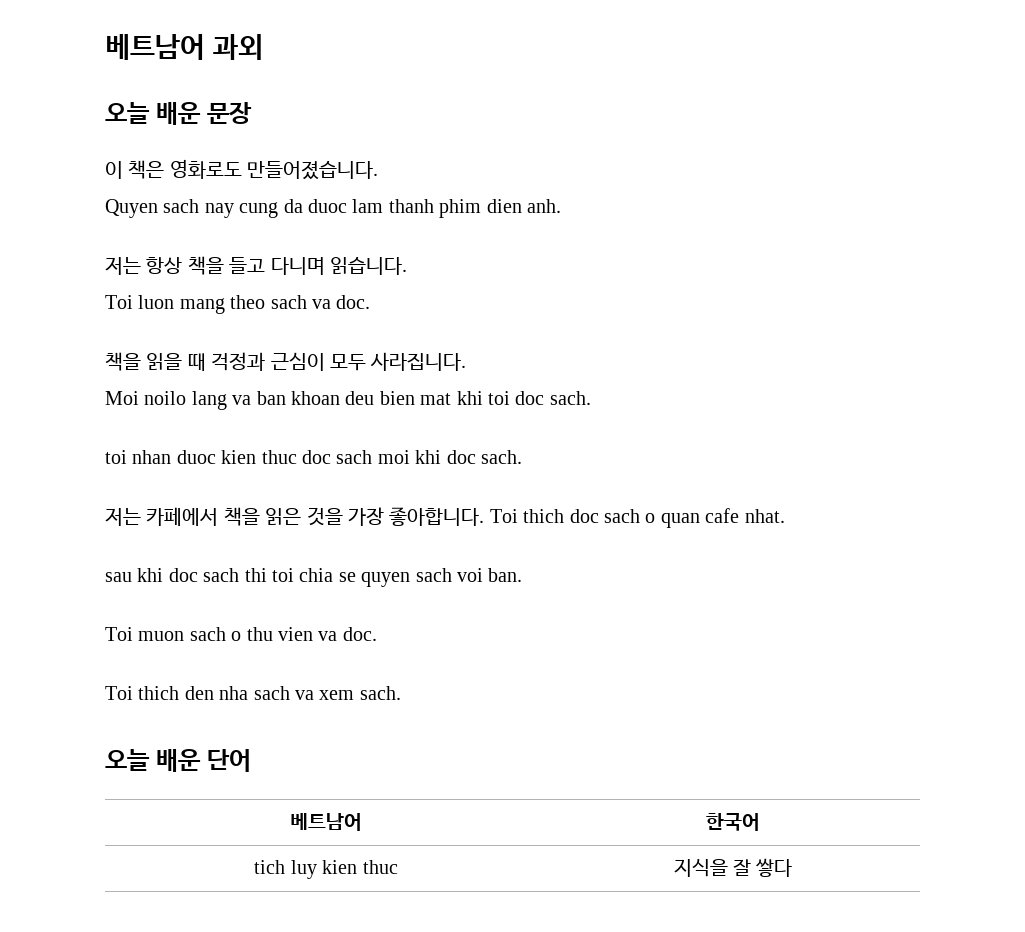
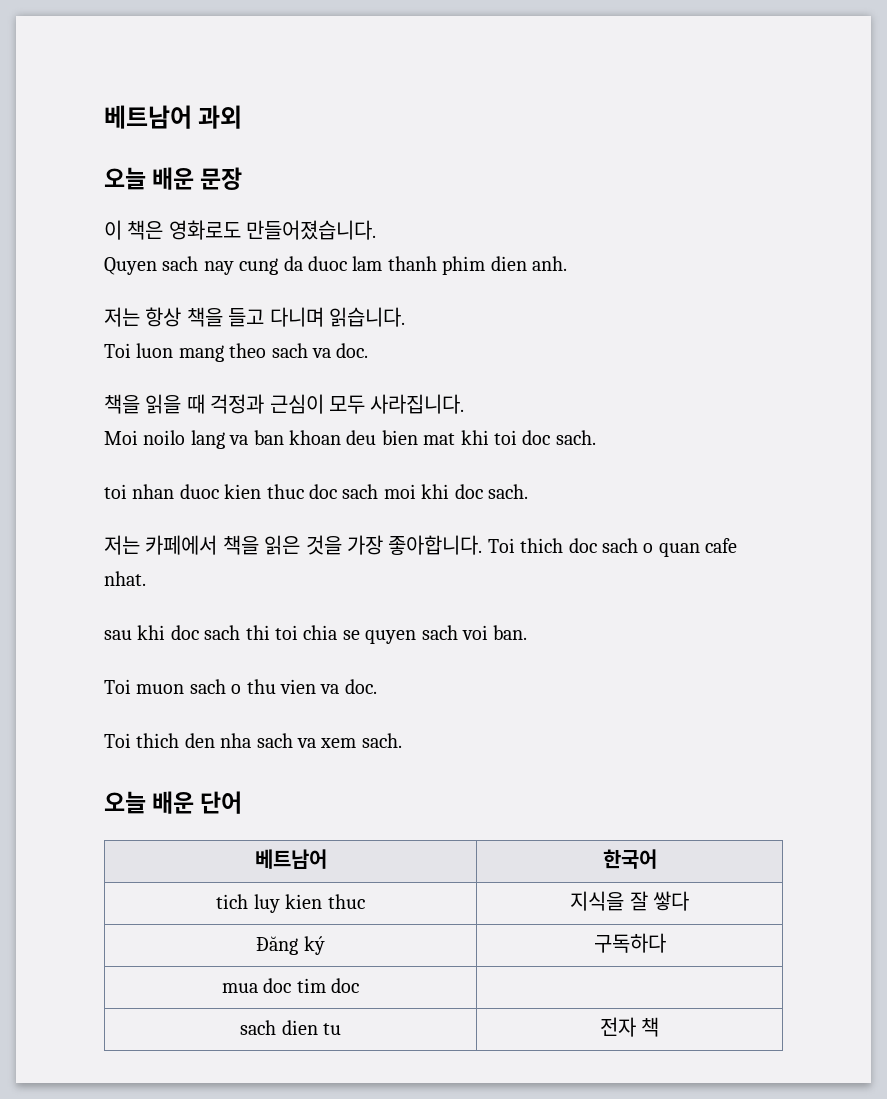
+ Đăng ký | 구독하다
+ mua doc tim doc |
+ sach dien tu | 전자 책

